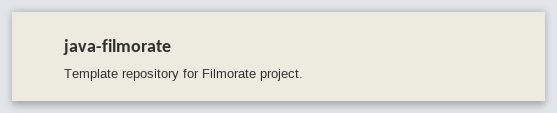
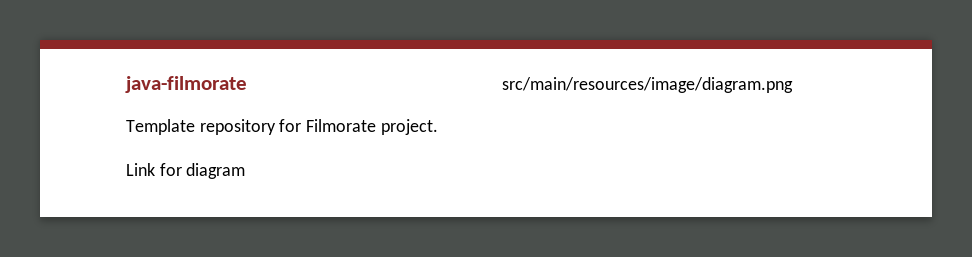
+ Link for diagram src/main/resources/image/diagram.png

